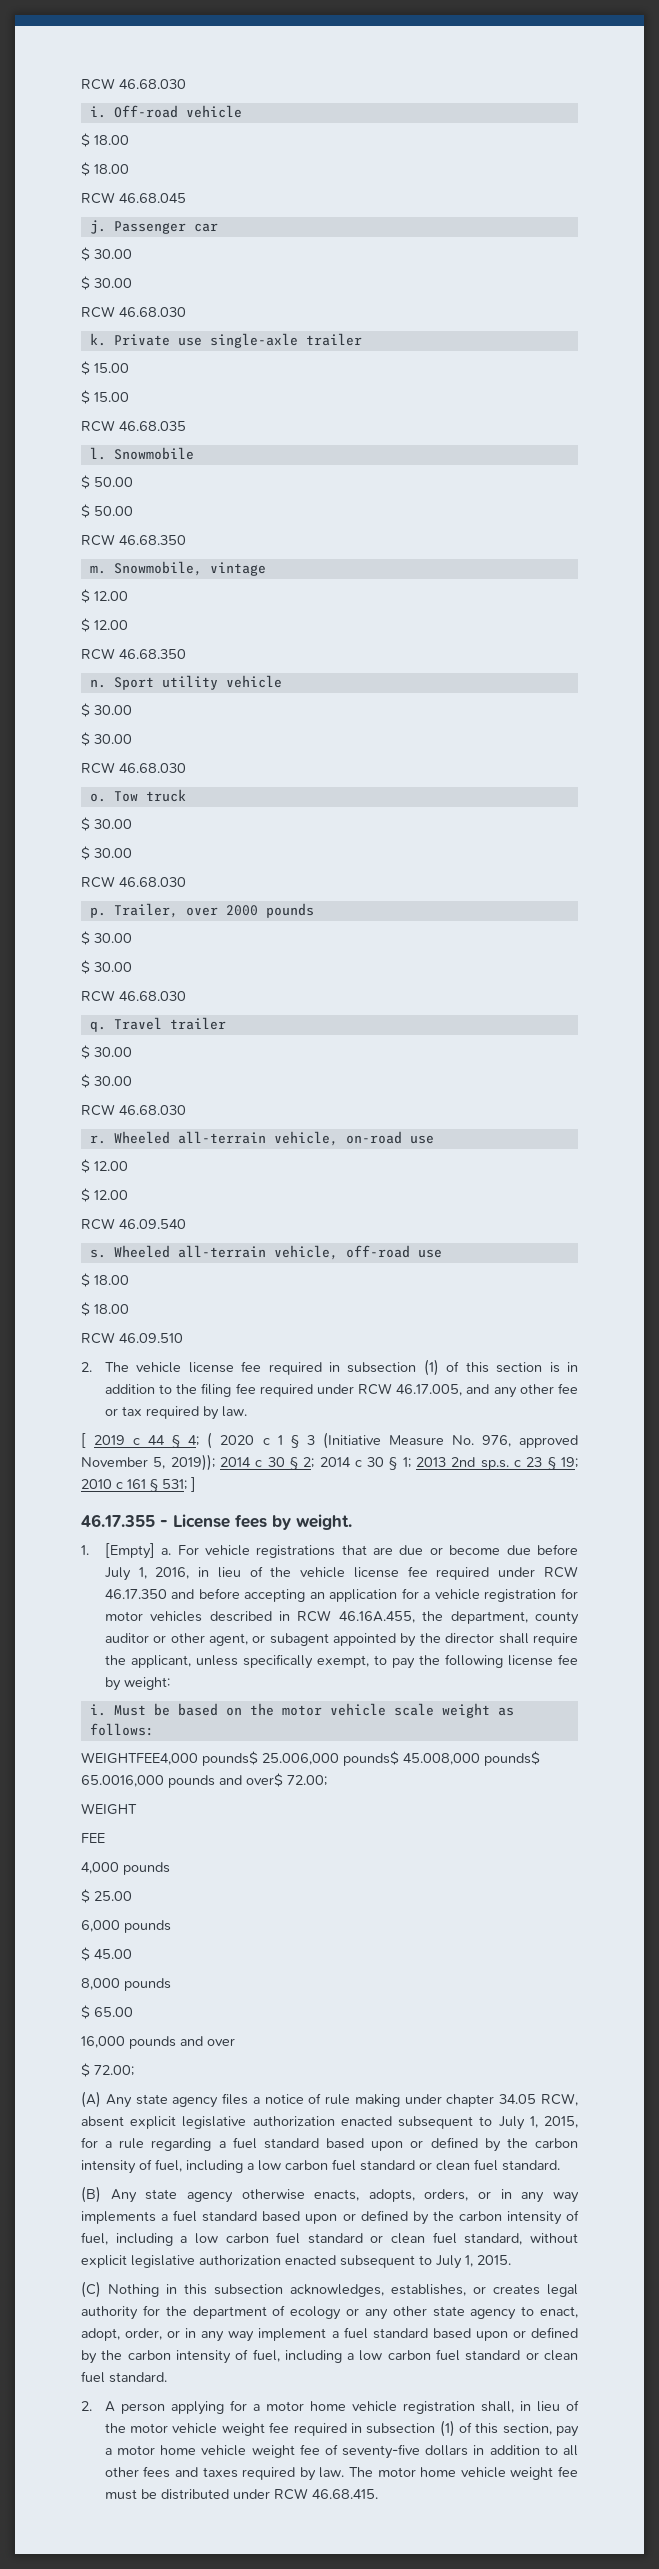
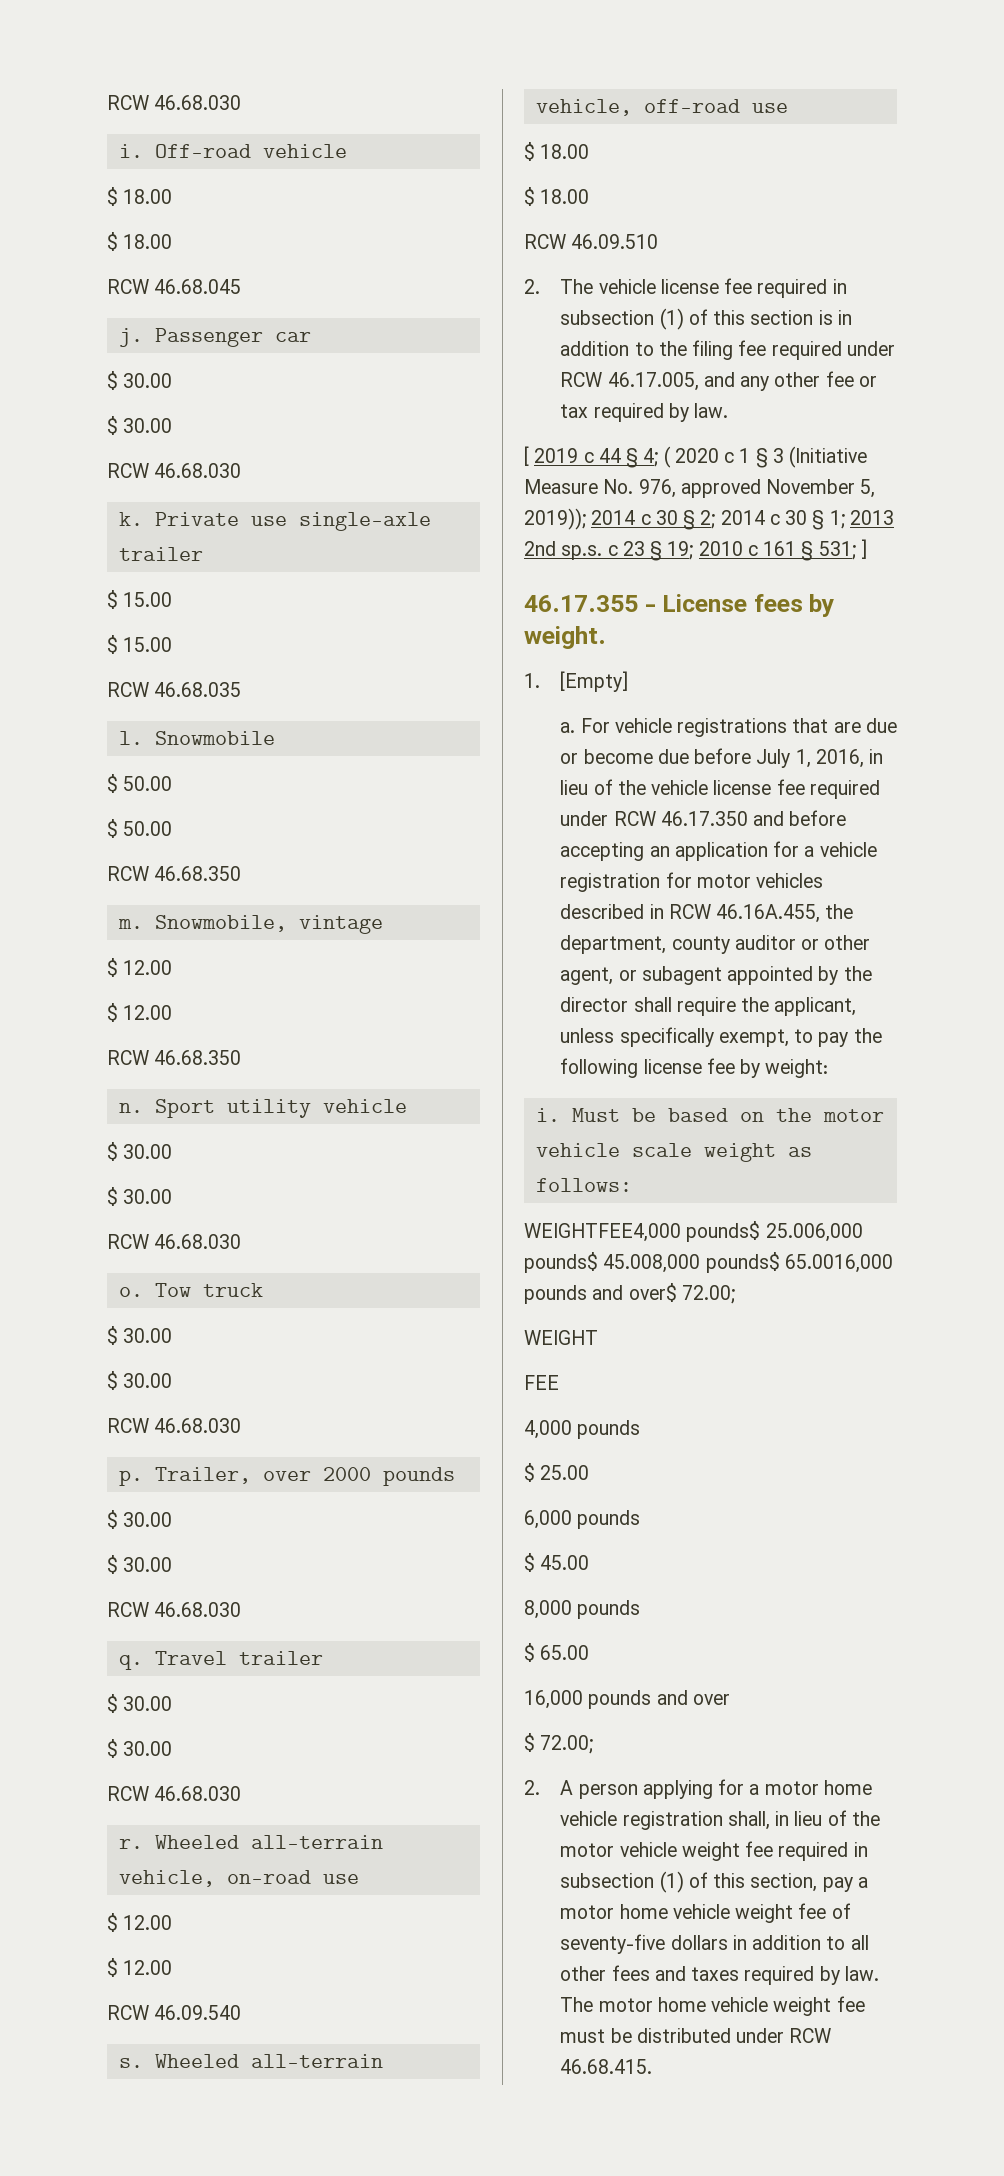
- 1. [Empty] a.
+ 1. [Empty]
+ a.
- (A) Any state agency files a notice of rule making under chapter 34.05 RCW, absent explicit legislative authorization enacted subsequent to July 1, 2015, for a rule regarding a fuel standard based upon or defined by the carbon intensity of fuel, including a low carbon fuel standard or clean fuel standard.
- (B) Any state agency otherwise enacts, adopts, orders, or in any way implements a fuel standard based upon or defined by the carbon intensity of fuel, including a low carbon fuel standard or clean fuel standard, without explicit legislative authorization enacted subsequent to July 1, 2015.
- (C) Nothing in this subsection acknowledges, establishes, or creates legal authority for the department of ecology or any other state agency to enact, adopt, order, or in any way implement a fuel standard based upon or defined by the carbon intensity of fuel, including a low carbon fuel standard or clean fuel standard.

